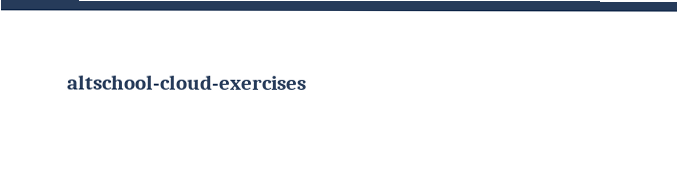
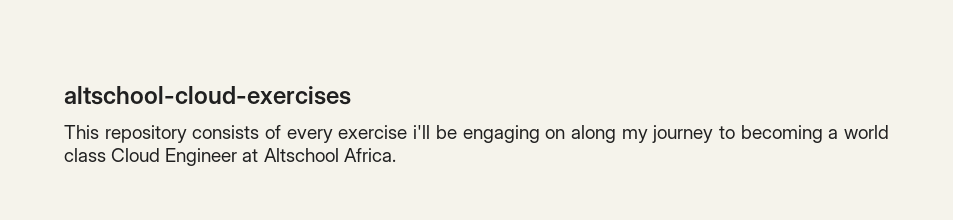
+ This repository consists of every exercise i'll be engaging on along my journey to becoming a world class Cloud Engineer at Altschool Africa.

